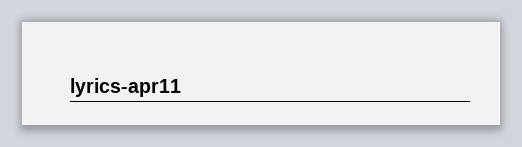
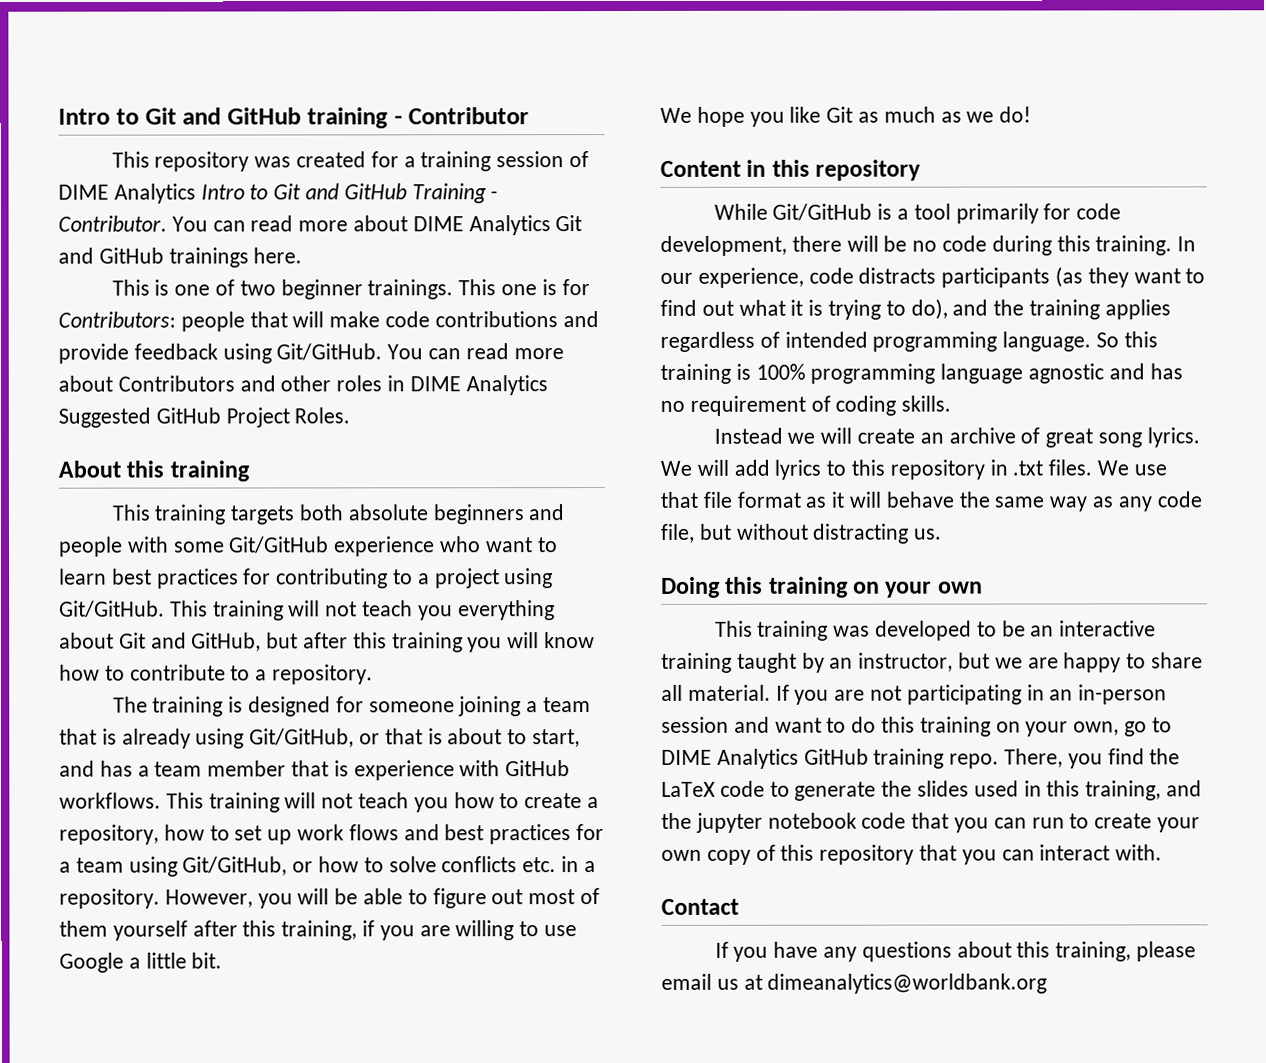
- lyrics-apr11
+ Intro to Git and GitHub training - Contributor
+ This repository was created for a training session of DIME Analytics Intro to Git and GitHub Training - Contributor. You can read more about DIME Analytics Git and GitHub trainings here.
+ This is one of two beginner trainings. This one is for Contributors: people that will make code contributions and provide feedback using Git/GitHub. You can read more about Contributors and other roles in DIME Analytics Suggested GitHub Project Roles.
+ About this training
+ This training targets both absolute beginners and people with some Git/GitHub experience who want to learn best practices for contributing to a project using Git/GitHub. This training will not teach you everything about Git and GitHub, but after this training you will know how to contribute to a repository.
+ The training is designed for someone joining a team that is already using Git/GitHub, or that is about to start, and has a team member that is experience with GitHub workflows. This training will not teach you how to create a repository, how to set up work flows and best practices for a team using Git/GitHub, or how to solve conflicts etc. in a repository. However, you will be able to figure out most of them yourself after this training, if you are willing to use Google a little bit.
+ We hope you like Git as much as we do!
+ Content in this repository
+ While Git/GitHub is a tool primarily for code development, there will be no code during this training. In our experience, code distracts participants (as they want to find out what it is trying to do), and the training applies regardless of intended programming language. So this training is 100% programming language agnostic and has no requirement of coding skills.
+ Instead we will create an archive of great song lyrics. We will add lyrics to this repository in .txt files. We use that file format as it will behave the same way as any code file, but without distracting us.
+ Doing this training on your own
+ This training was developed to be an interactive training taught by an instructor, but we are happy to share all material. If you are not participating in an in-person session and want to do this training on your own, go to DIME Analytics GitHub training repo. There, you find the LaTeX code to generate the slides used in this training, and the jupyter notebook code that you can run to create your own copy of this repository that you can interact with.
+ Contact
+ If you have any questions about this training, please email us at dimeanalytics@worldbank.org

